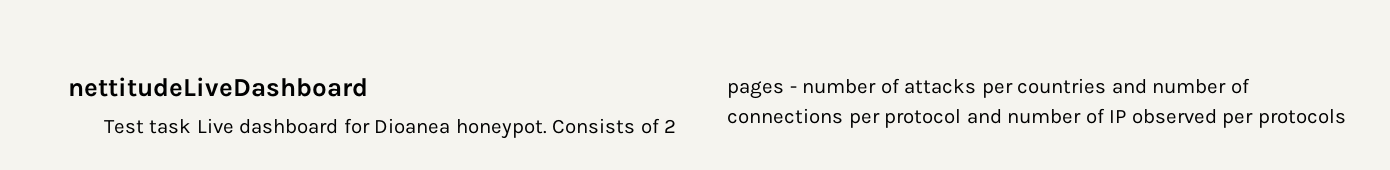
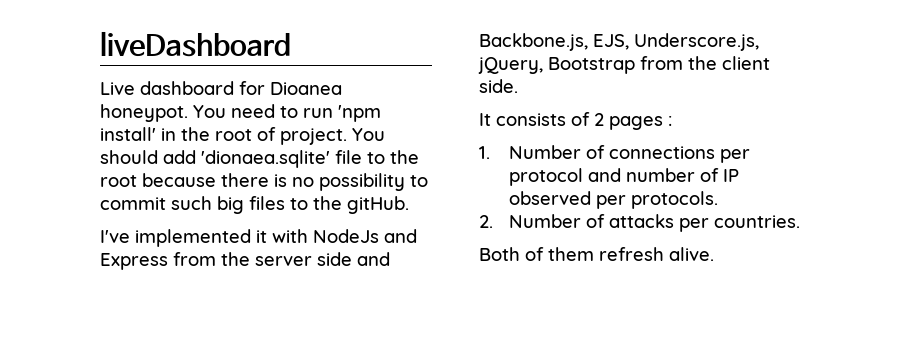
- nettitudeLiveDashboard
- Test task Live dashboard for Dioanea honeypot.
+ liveDashboard
+ Live dashboard for Dioanea honeypot.
- Consists of 2 pages - number of attacks per countries and number of connections per protocol and number of IP observed per protocols
+ You need to run 'npm install' in the root of project. You should add 'dionaea.sqlite' file to the root because there is no possibility to commit such big files to the gitHub.
+ I've implemented it with NodeJs and Express from the server side and Backbone.js, EJS, Underscore.js, jQuery, Bootstrap from the client side.
+ It consists of 2 pages :
+ 1. Number of connections per protocol and number of IP observed per protocols.
+ 2. Number of attacks per countries.
+ Both of them refresh alive.

